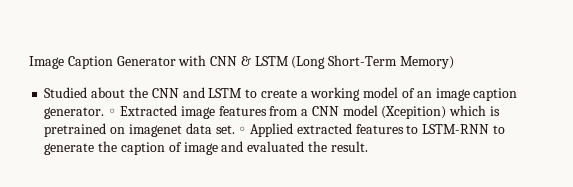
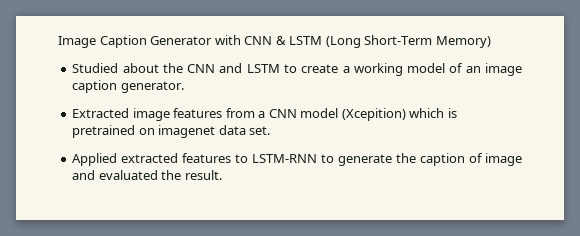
- Studied about the CNN and LSTM to create a working model of an image caption generator. ◦ Extracted image features from a CNN model (Xcepition) which is pretrained on imagenet data set. ◦ Applied extracted features to LSTM-RNN to generate the caption of image and evaluated the result.
+ Studied about the CNN and LSTM to create a working model of an image caption generator.
+ Extracted image features from a CNN model (Xcepition) which is pretrained on imagenet data set.
+ Applied extracted features to LSTM-RNN to generate the caption of image and evaluated the result.

